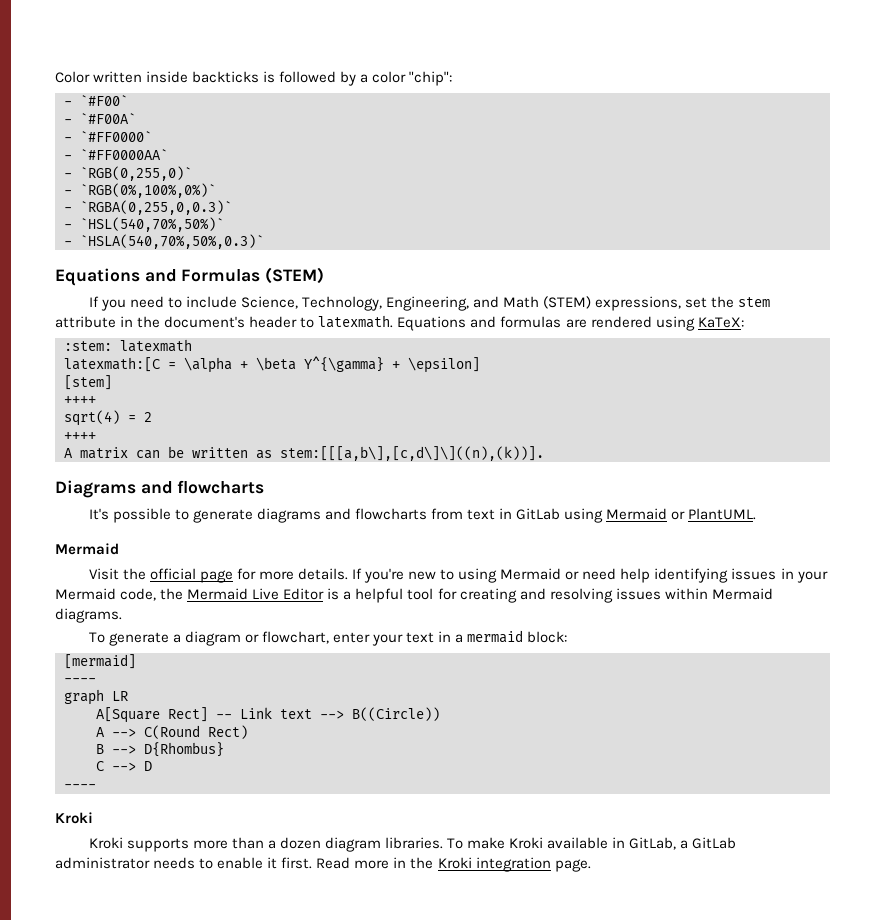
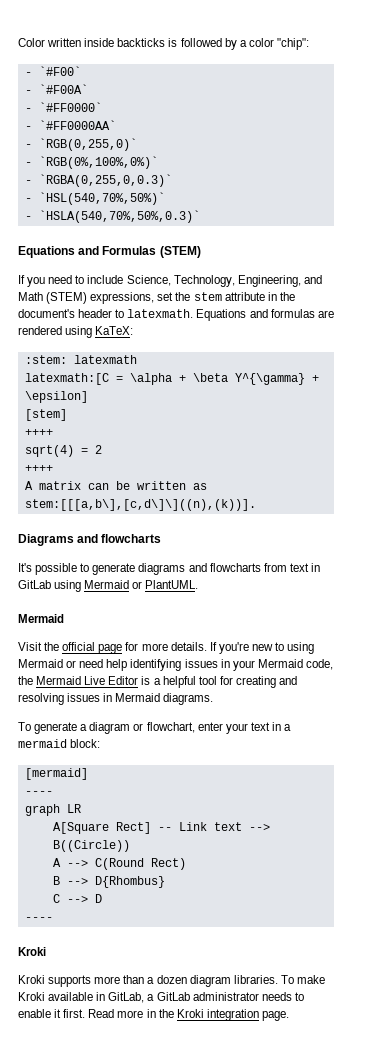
- If you're new to using Mermaid or need help identifying issues in your Mermaid code, the Mermaid Live Editor is a helpful tool for creating and resolving issues within Mermaid diagrams.
+ If you're new to using Mermaid or need help identifying issues in your Mermaid code, the Mermaid Live Editor is a helpful tool for creating and resolving issues in Mermaid diagrams.

